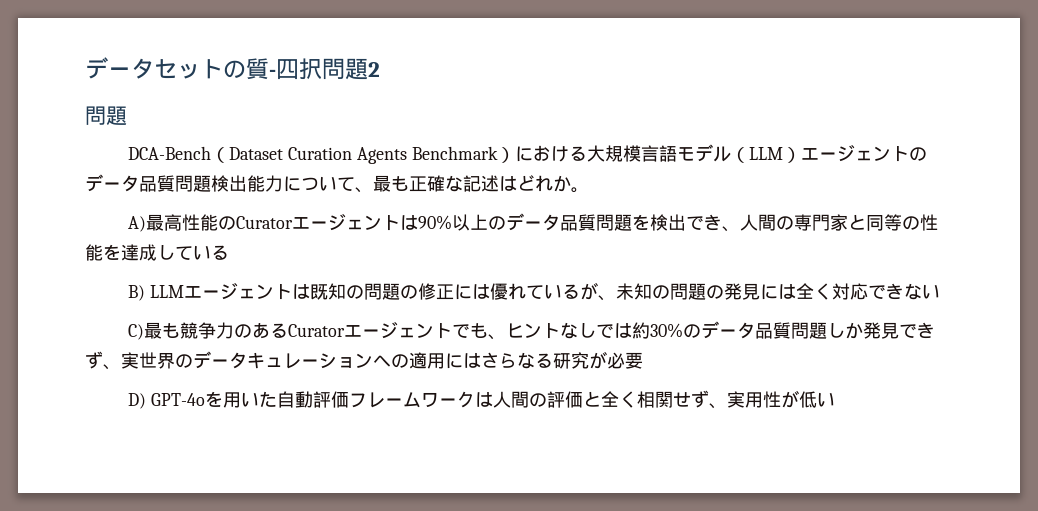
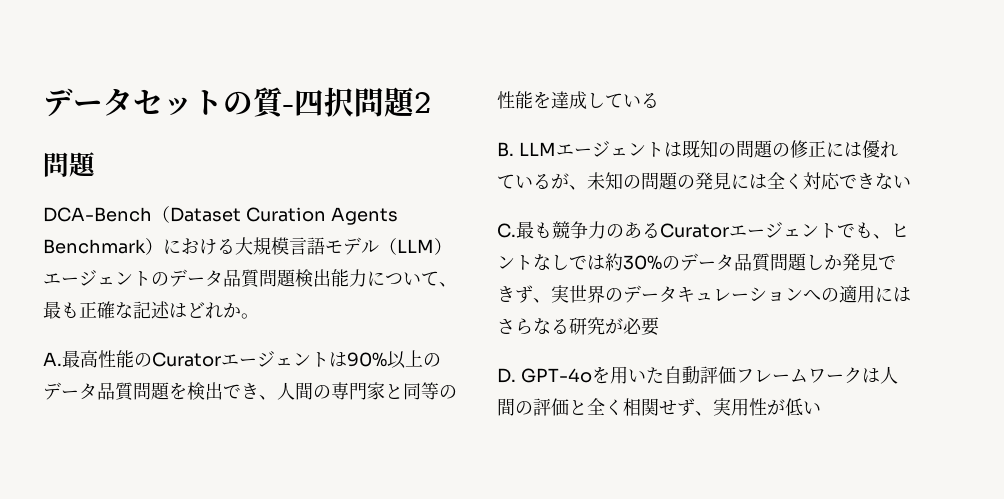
- A)最高性能のCuratorエージェントは90%以上のデータ品質問題を検出でき、人間の専門家と同等の性能を達成している
+ A.最高性能のCuratorエージェントは90%以上のデータ品質問題を検出でき、人間の専門家と同等の性能を達成している
- B) LLMエージェントは既知の問題の修正には優れているが、未知の問題の発見には全く対応できない
+ B. LLMエージェントは既知の問題の修正には優れているが、未知の問題の発見には全く対応できない
- C)最も競争力のあるCuratorエージェントでも、ヒントなしでは約30%のデータ品質問題しか発見できず、実世界のデータキュレーションへの適用にはさらなる研究が必要
+ C.最も競争力のあるCuratorエージェントでも、ヒントなしでは約30%のデータ品質問題しか発見できず、実世界のデータキュレーションへの適用にはさらなる研究が必要
- D) GPT-4oを用いた自動評価フレームワークは人間の評価と全く相関せず、実用性が低い
+ D. GPT-4oを用いた自動評価フレームワークは人間の評価と全く相関せず、実用性が低い

